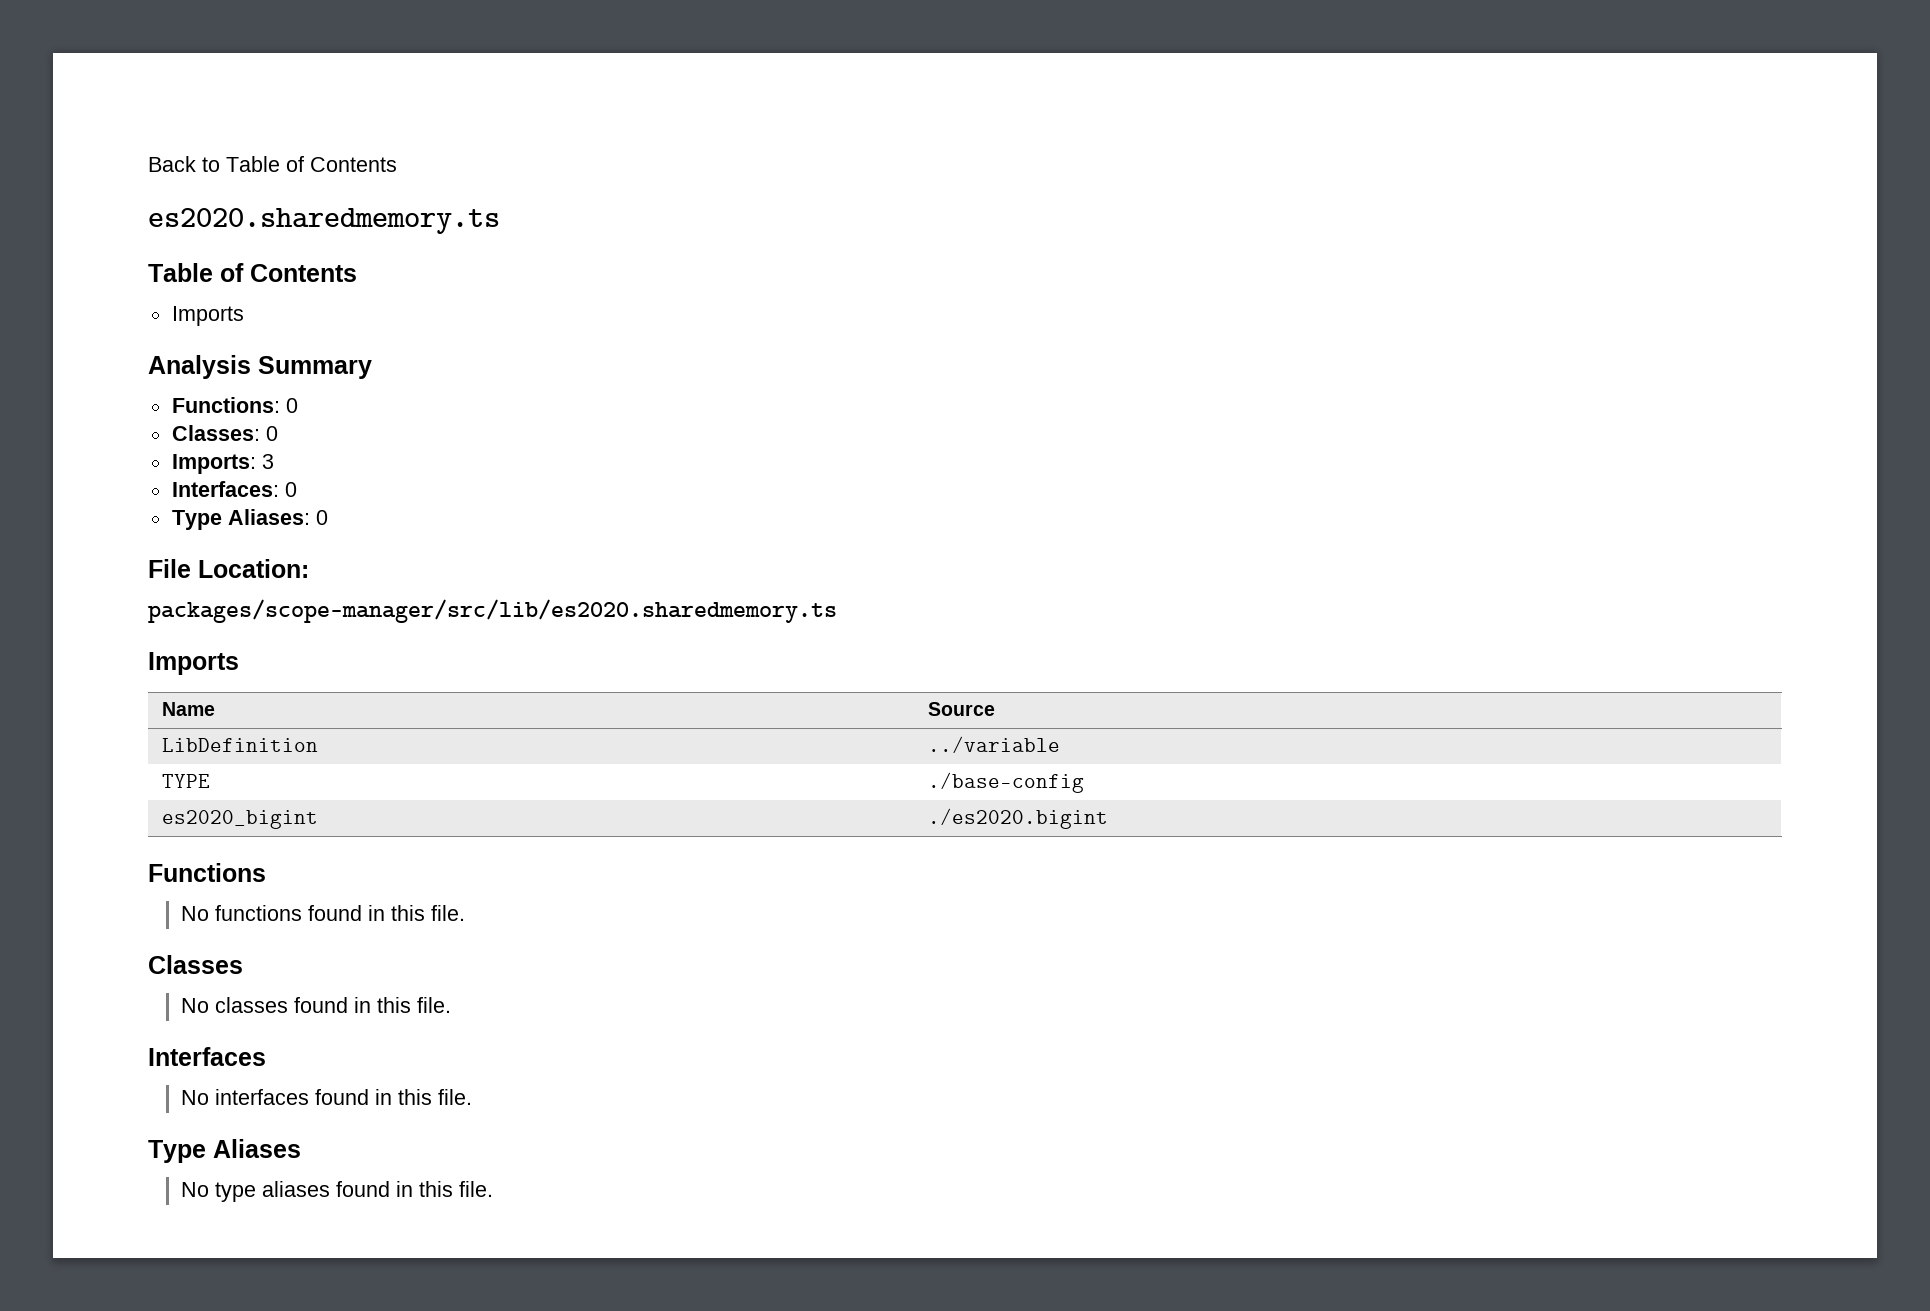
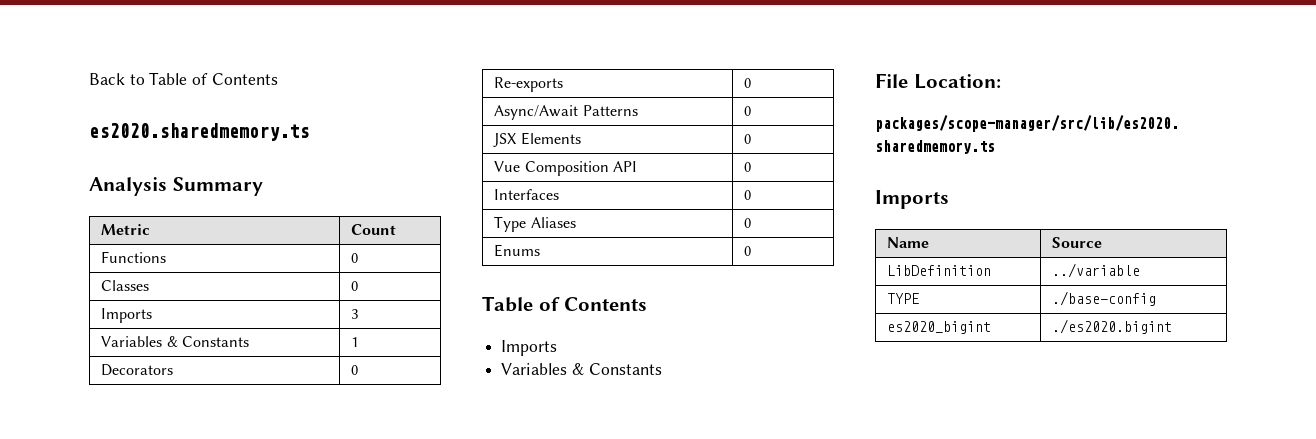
  es2020.sharedmemory.ts
+ Analysis Summary
+ Metric | Count
+ Functions | 0
+ Classes | 0
+ Imports | 3
+ Variables & Constants | 1
+ Decorators | 0
+ Re-exports | 0
+ Async/Await Patterns | 0
+ JSX Elements | 0
+ Vue Composition API | 0
+ Interfaces | 0
+ Type Aliases | 0
+ Enums | 0
  Table of Contents
  Imports
- Analysis Summary
- Functions: 0
- Classes: 0
- Imports: 3
- Interfaces: 0
- Type Aliases: 0
+ Variables & Constants
- Functions
- No functions found in this file.
- Classes
- No classes found in this file.
- Interfaces
- No interfaces found in this file.
- Type Aliases
- No type aliases found in this file.

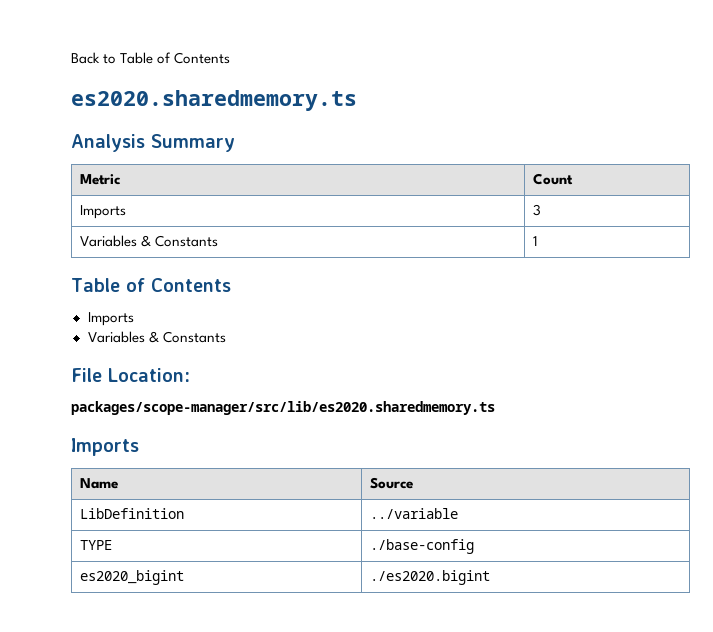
- Functions | 0
- Classes | 0
- Decorators | 0
- Re-exports | 0
- Async/Await Patterns | 0
- JSX Elements | 0
- Vue Composition API | 0
- Interfaces | 0
- Type Aliases | 0
- Enums | 0

